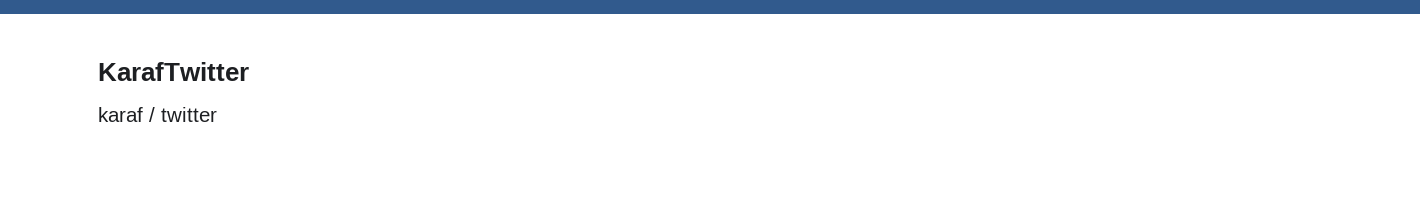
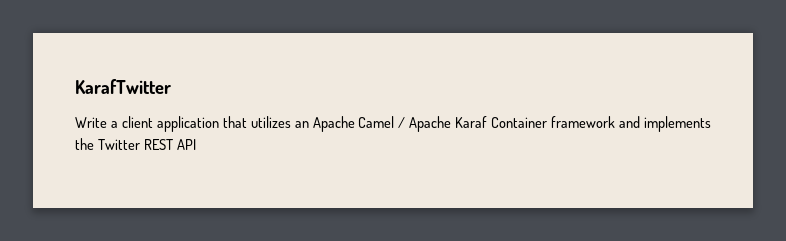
- karaf / twitter
+ Write a client application that utilizes an Apache Camel / Apache Karaf Container framework and implements the Twitter REST API

